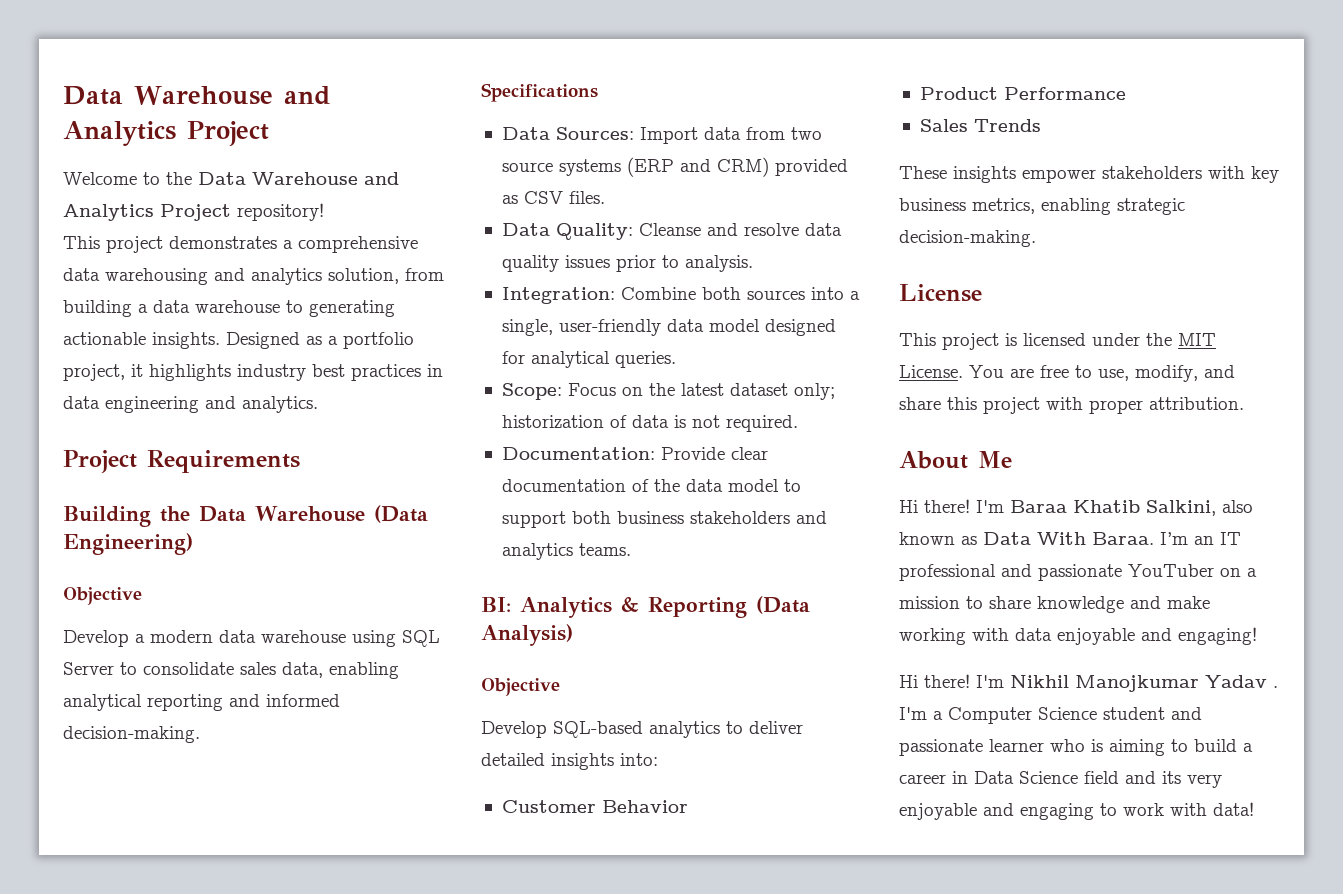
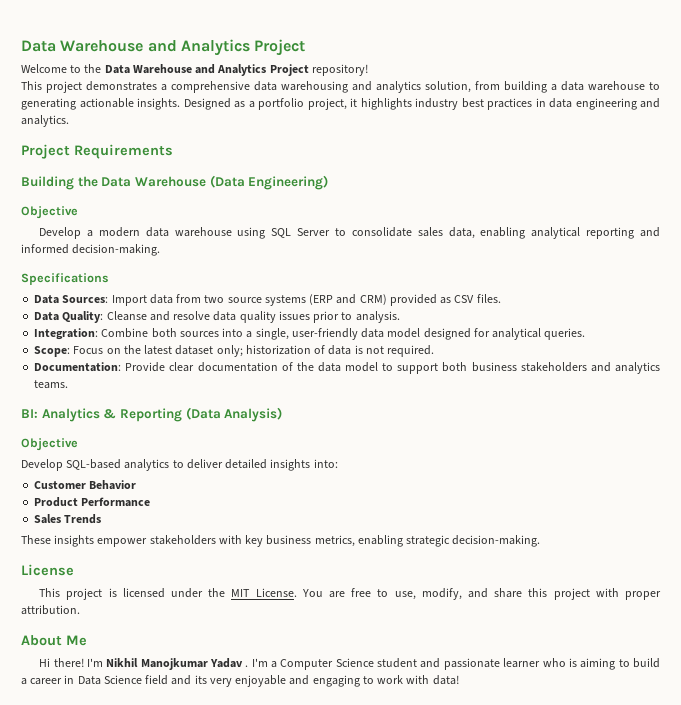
- Hi there! I'm Baraa Khatib Salkini, also known as Data With Baraa. I’m an IT professional and passionate YouTuber on a mission to share knowledge and make working with data enjoyable and engaging!

